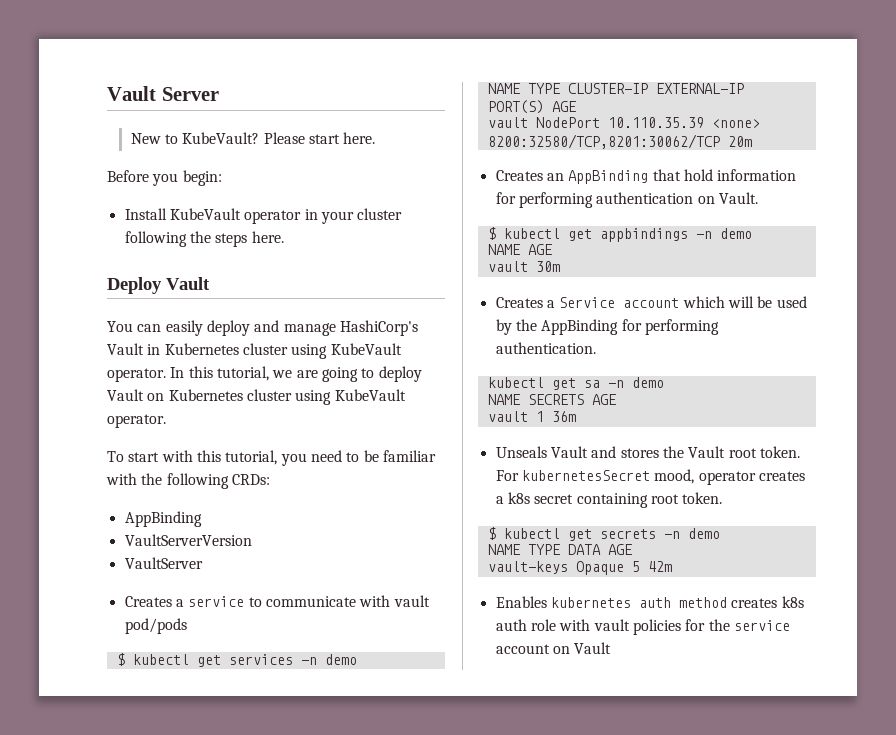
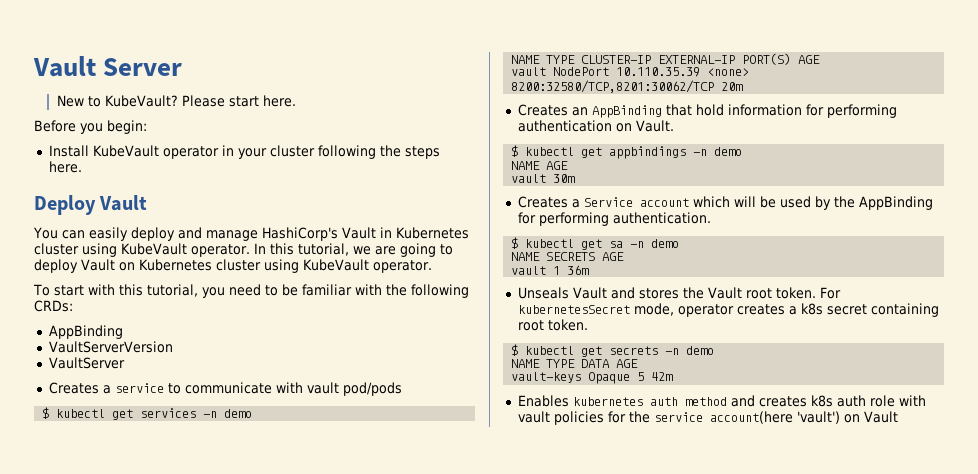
- kubectl get sa -n demo
+ $ kubectl get sa -n demo
- For kubernetesSecret mood, operator creates a k8s secret containing root token.
+ For kubernetesSecret mode, operator creates a k8s secret containing root token.
- Enables kubernetes auth method creates k8s auth role with vault policies for the service account on Vault
+ Enables kubernetes auth method and creates k8s auth role with vault policies for the service account(here 'vault') on Vault

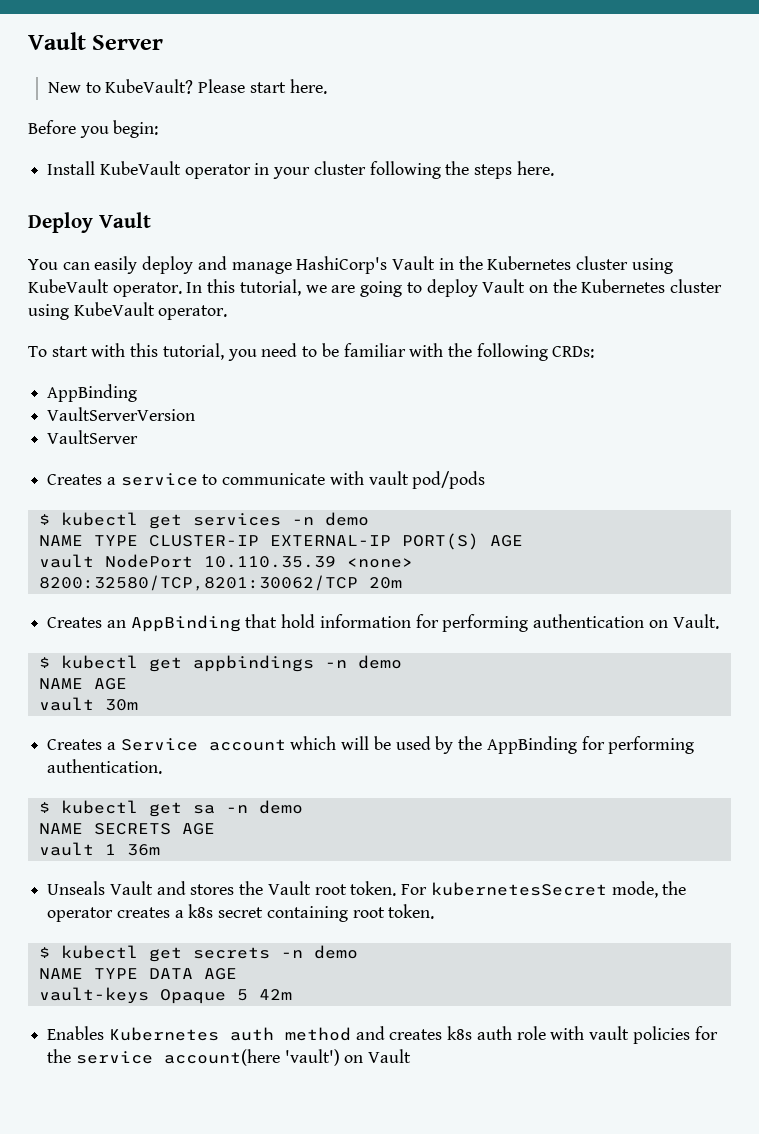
- You can easily deploy and manage HashiCorp's Vault in Kubernetes cluster using KubeVault operator.
+ You can easily deploy and manage HashiCorp's Vault in the Kubernetes cluster using KubeVault operator.
- In this tutorial, we are going to deploy Vault on Kubernetes cluster using KubeVault operator.
+ In this tutorial, we are going to deploy Vault on the Kubernetes cluster using KubeVault operator.
- For kubernetesSecret mode, operator creates a k8s secret containing root token.
+ For kubernetesSecret mode, the operator creates a k8s secret containing root token.
- Enables kubernetes auth method and creates k8s auth role with vault policies for the service account(here 'vault') on Vault
+ Enables Kubernetes auth method and creates k8s auth role with vault policies for the service account(here 'vault') on Vault

